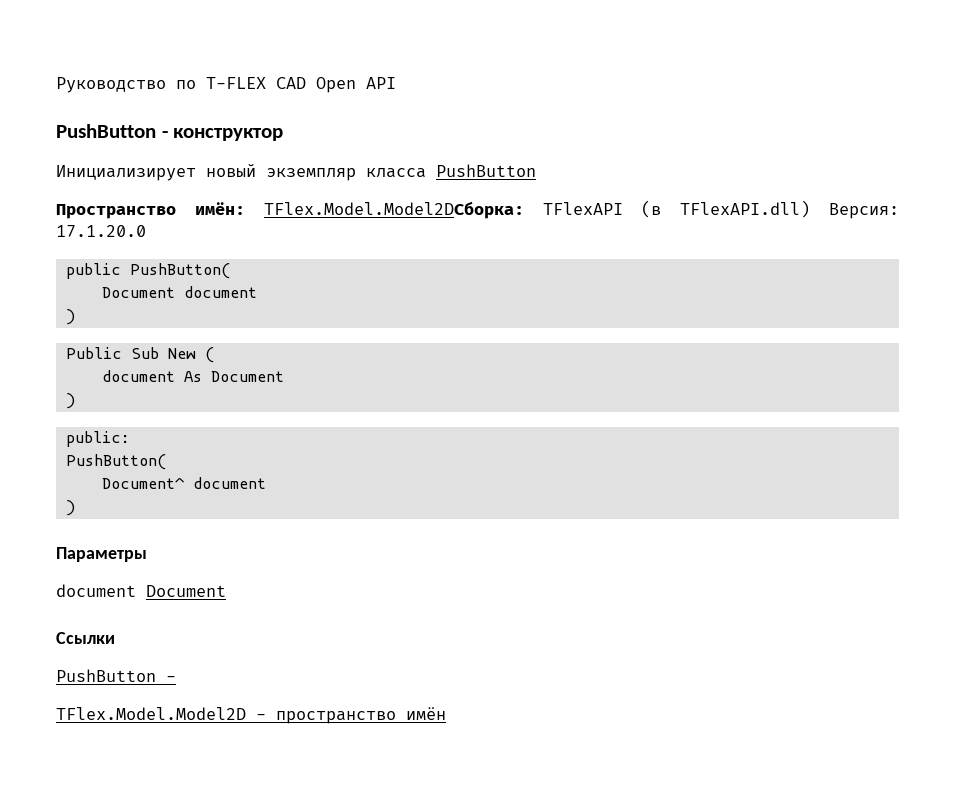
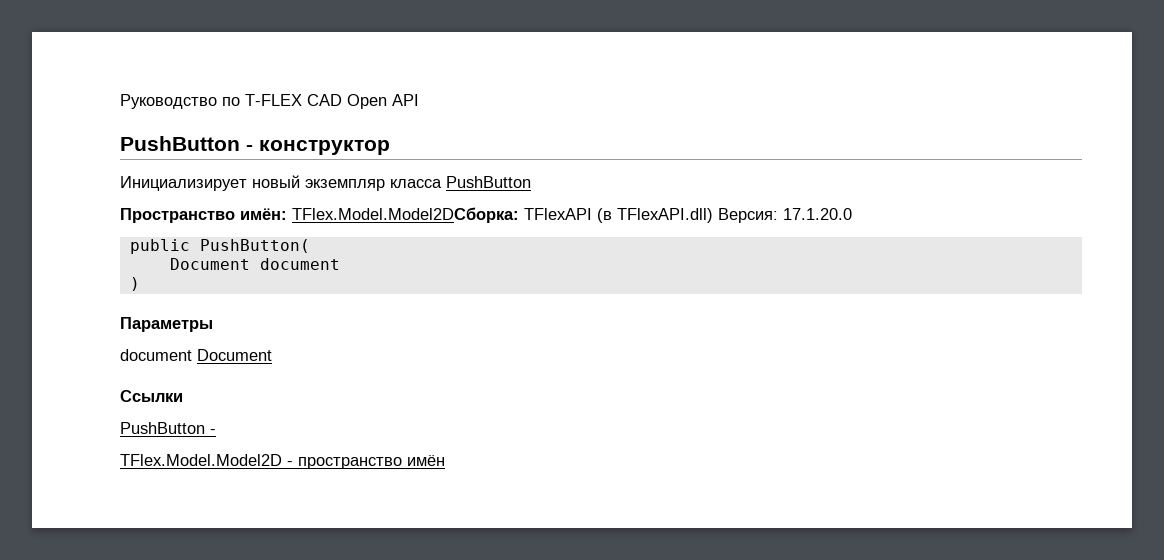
- Public Sub New (
- document As Document
- )
- public:
- PushButton(
- Document^ document
- )

